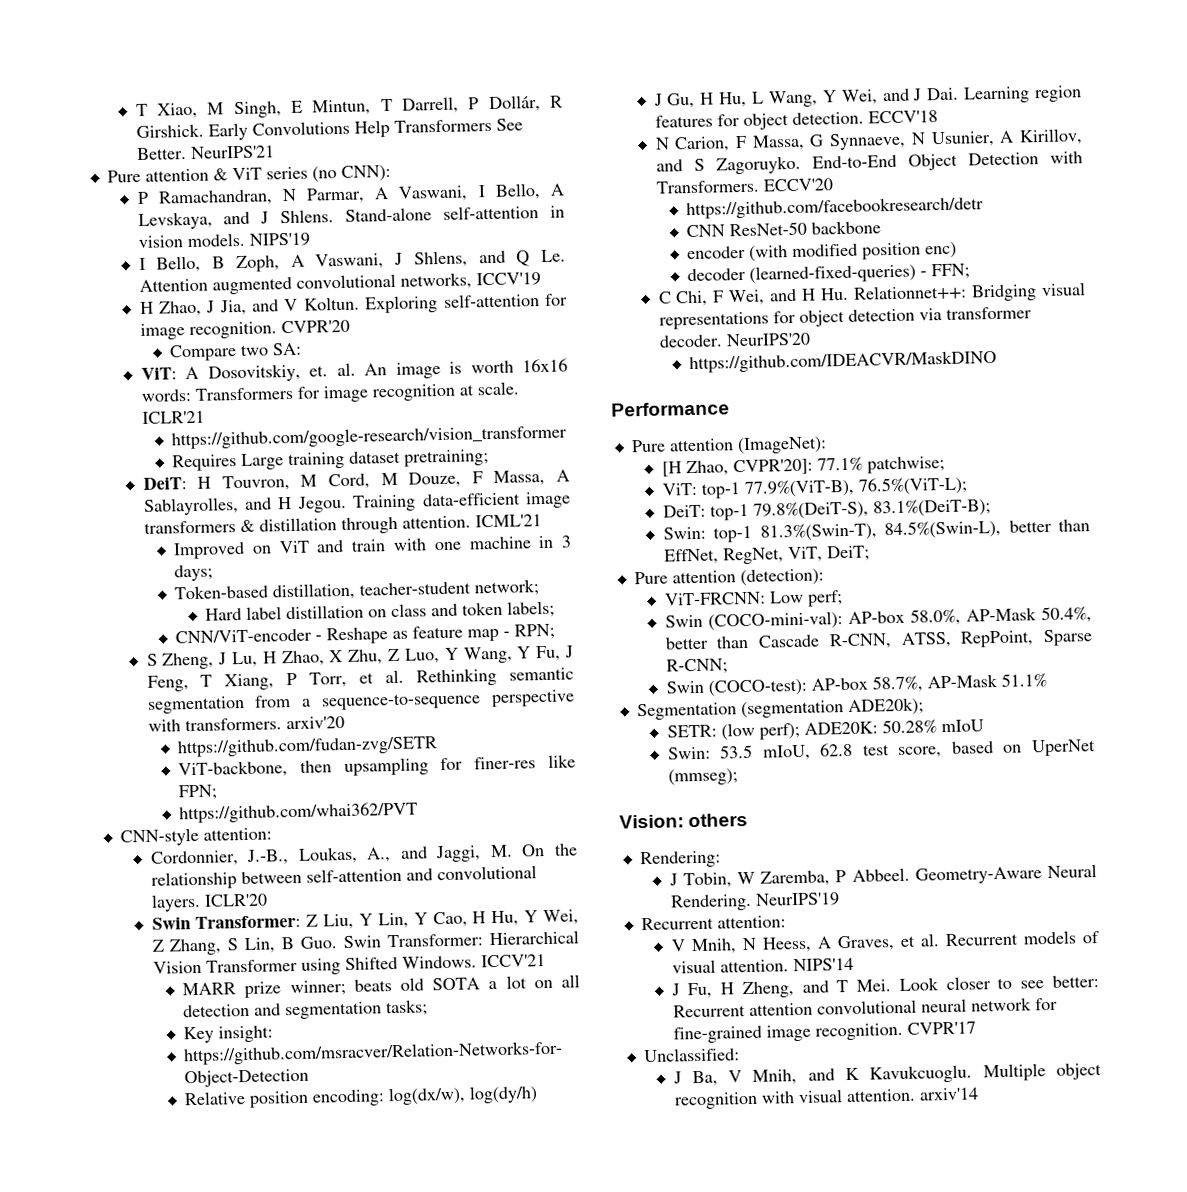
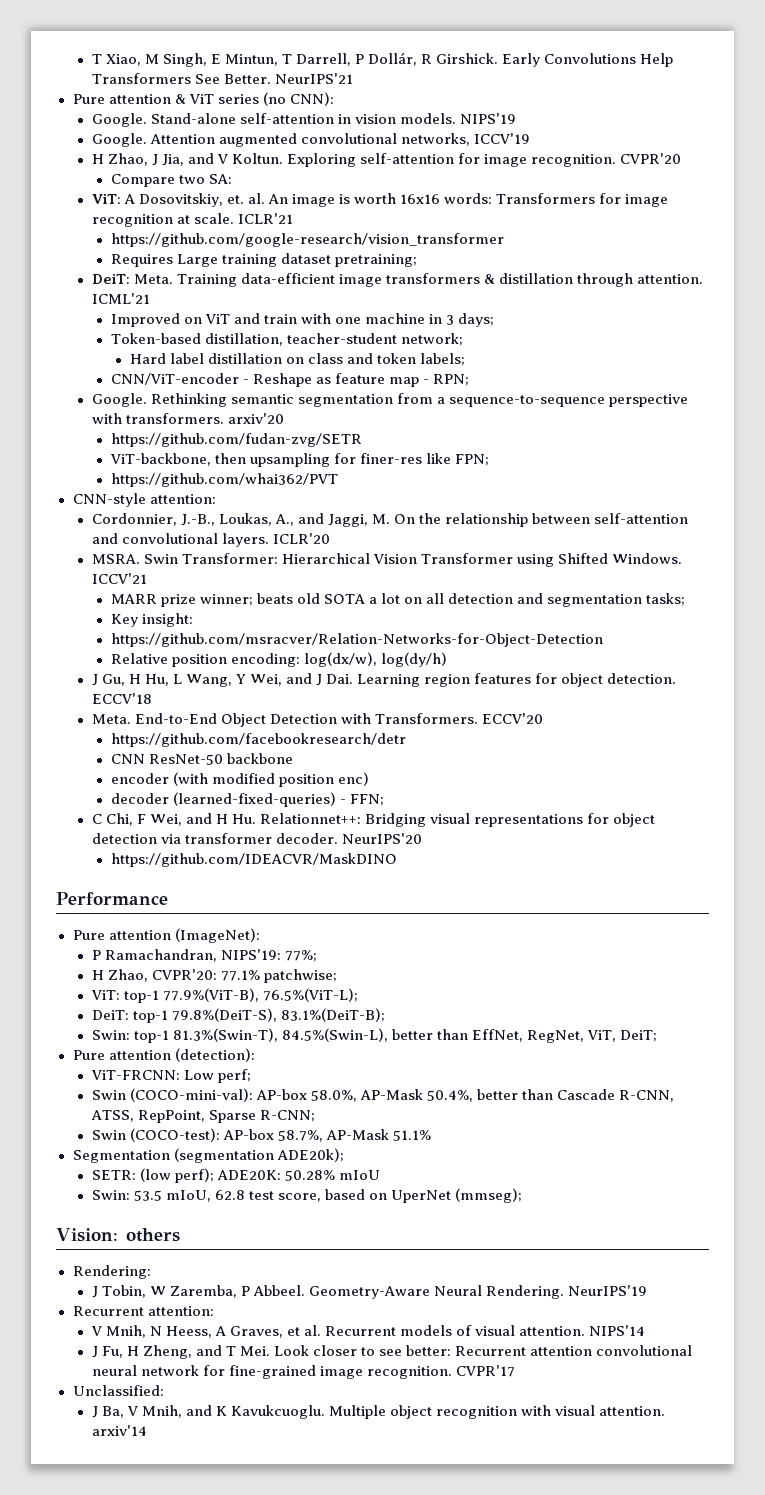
  Pure attention & ViT series (no CNN):
- P Ramachandran, N Parmar, A Vaswani, I Bello, A Levskaya, and J Shlens.
+ Google.
- I Bello, B Zoph, A Vaswani, J Shlens, and Q Le. Attention augmented convolutional networks, ICCV'19
+ Google. Attention augmented convolutional networks, ICCV'19
- DeiT: H Touvron, M Cord, M Douze, F Massa, A Sablayrolles, and H Jegou.
+ DeiT: Meta.
- S Zheng, J Lu, H Zhao, X Zhu, Z Luo, Y Wang, Y Fu, J Feng, T Xiang, P Torr, et al. Rethinking semantic segmentation from a sequence-to-sequence perspective with transformers. arxiv'20
+ Google. Rethinking semantic segmentation from a sequence-to-sequence perspective with transformers. arxiv'20
- Swin Transformer: Z Liu, Y Lin, Y Cao, H Hu, Y Wei, Z Zhang, S Lin, B Guo. Swin Transformer: Hierarchical Vision Transformer using Shifted Windows.
+ MSRA. Swin Transformer: Hierarchical Vision Transformer using Shifted Windows.
  ECCV'18
- N Carion, F Massa, G Synnaeve, N Usunier, A Kirillov, and S Zagoruyko.
+ Meta.
- [H Zhao, CVPR'20]: 77.1% patchwise;
+ P Ramachandran, NIPS'19: 77%;
+ H Zhao, CVPR'20: 77.1% patchwise;

